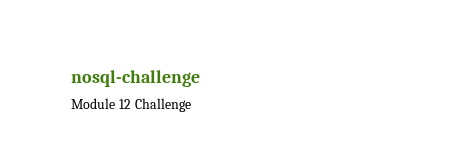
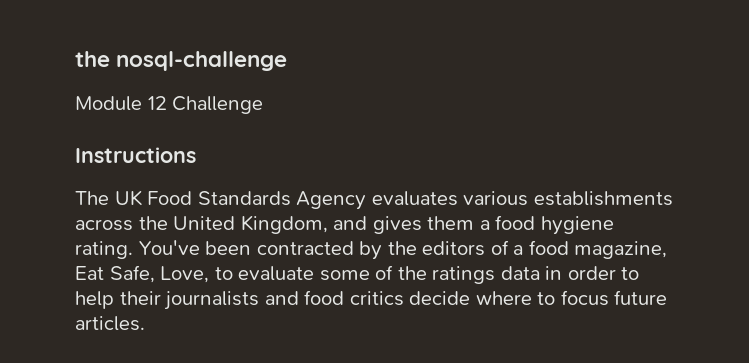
- nosql-challenge
+ the nosql-challenge
+ Instructions
+ The UK Food Standards Agency evaluates various establishments across the United Kingdom, and gives them a food hygiene rating. You've been contracted by the editors of a food magazine, Eat Safe, Love, to evaluate some of the ratings data in order to help their journalists and food critics decide where to focus future articles.

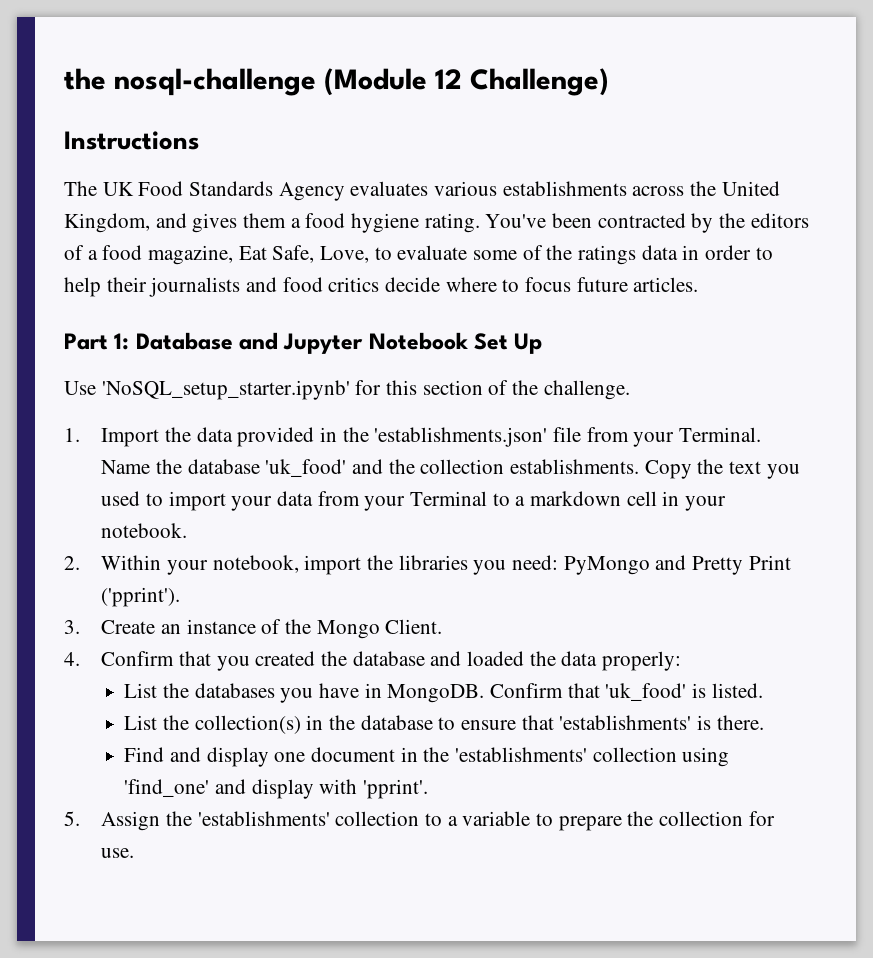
- the nosql-challenge
- Module 12 Challenge
+ the nosql-challenge (Module 12 Challenge)
+ Part 1: Database and Jupyter Notebook Set Up
+ Use 'NoSQL_setup_starter.ipynb' for this section of the challenge.
+ 1. Import the data provided in the 'establishments.json' file from your Terminal. Name the database 'uk_food' and the collection establishments. Copy the text you used to import your data from your Terminal to a markdown cell in your notebook.
+ 2. Within your notebook, import the libraries you need: PyMongo and Pretty Print ('pprint').
+ 3. Create an instance of the Mongo Client.
+ 4. Confirm that you created the database and loaded the data properly:
+ List the databases you have in MongoDB. Confirm that 'uk_food' is listed.
+ List the collection(s) in the database to ensure that 'establishments' is there.
+ Find and display one document in the 'establishments' collection using 'find_one' and display with 'pprint'.
+ 5. Assign the 'establishments' collection to a variable to prepare the collection for use.

